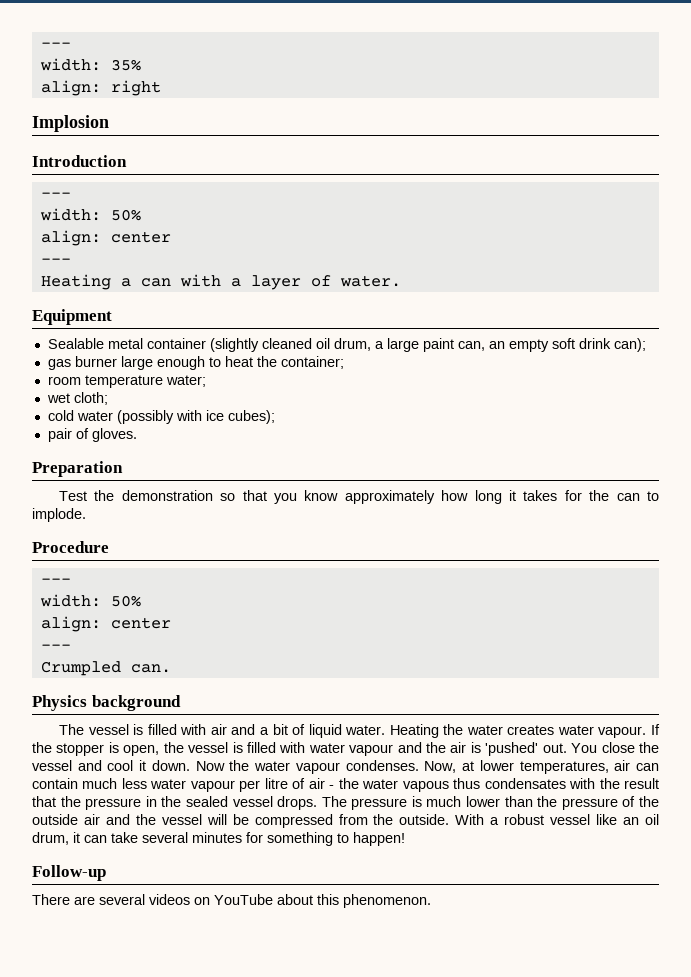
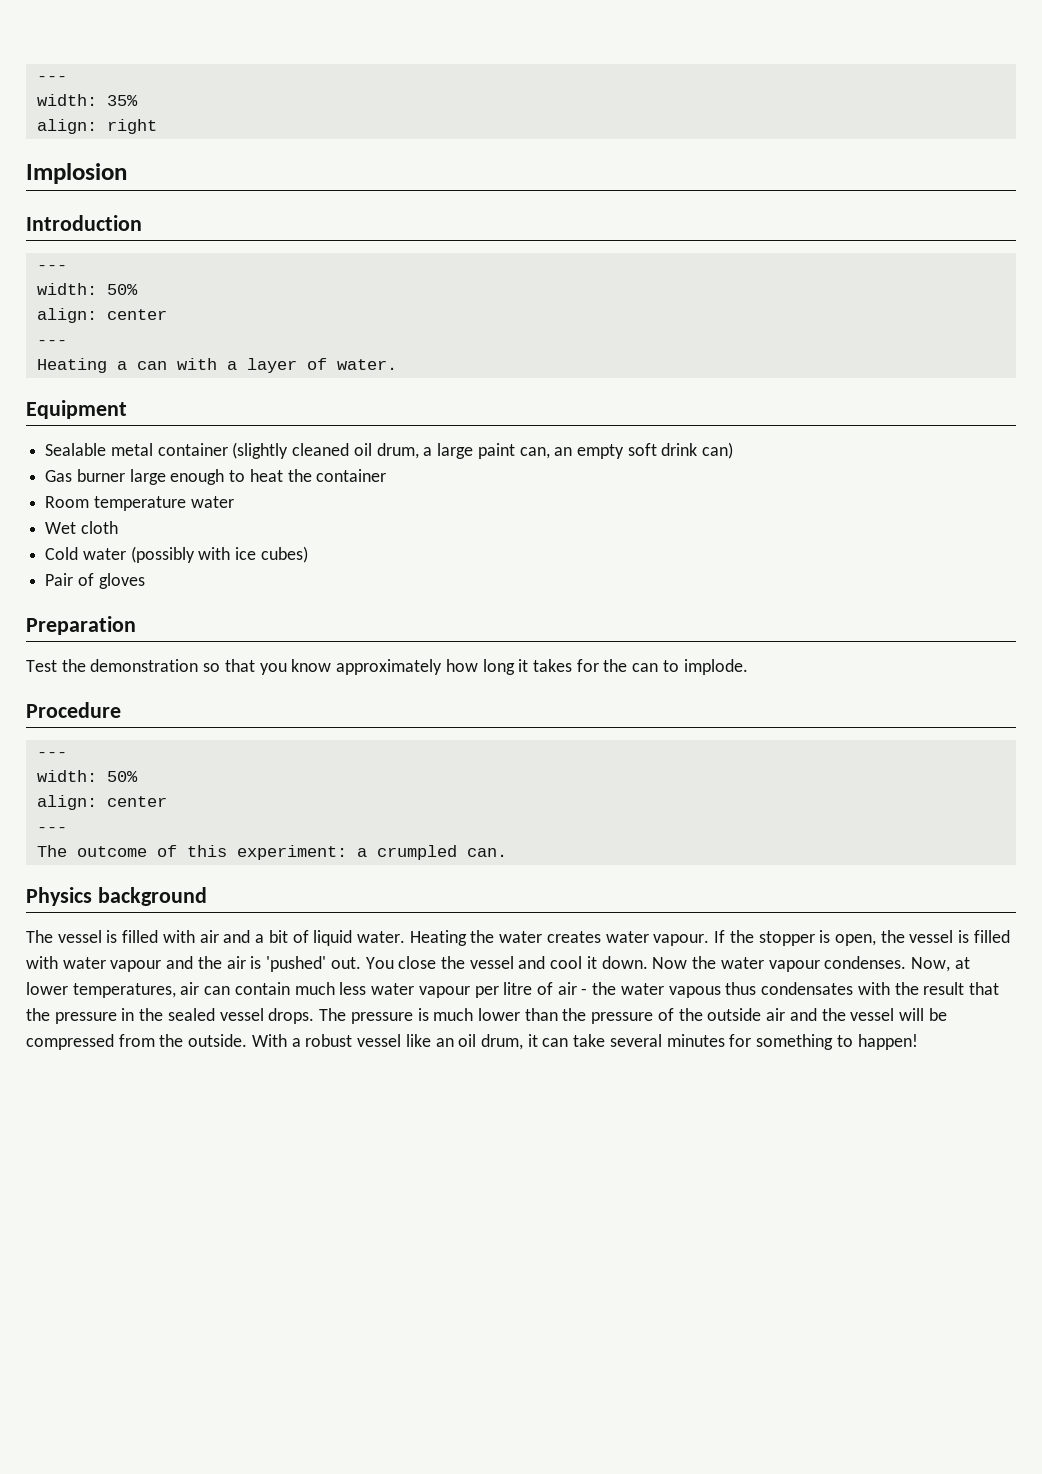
- Sealable metal container (slightly cleaned oil drum, a large paint can, an empty soft drink can);
- gas burner large enough to heat the container;
- room temperature water;
- wet cloth;
- cold water (possibly with ice cubes);
- pair of gloves.
+ Sealable metal container (slightly cleaned oil drum, a large paint can, an empty soft drink can)
+ Gas burner large enough to heat the container
+ Room temperature water
+ Wet cloth
+ Cold water (possibly with ice cubes)
+ Pair of gloves
- Crumpled can.
+ The outcome of this experiment: a crumpled can.
- Follow-up
- There are several videos on YouTube about this phenomenon.

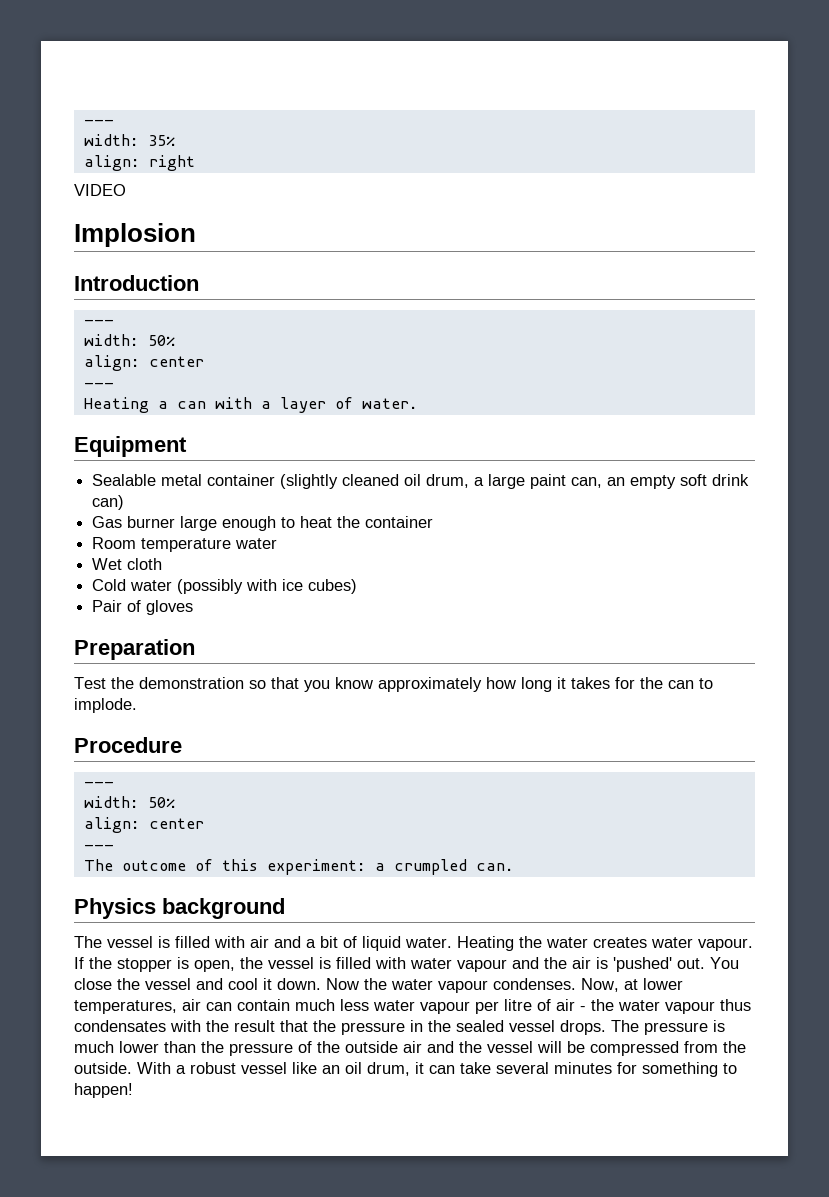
+ VIDEO
- Now, at lower temperatures, air can contain much less water vapour per litre of air - the water vapous thus condensates with the result that the pressure in the sealed vessel drops.
+ Now, at lower temperatures, air can contain much less water vapour per litre of air - the water vapour thus condensates with the result that the pressure in the sealed vessel drops.

